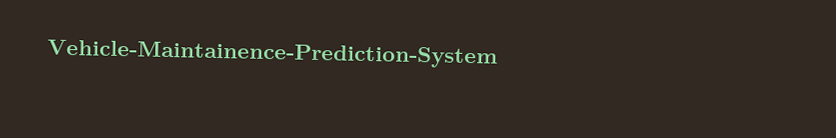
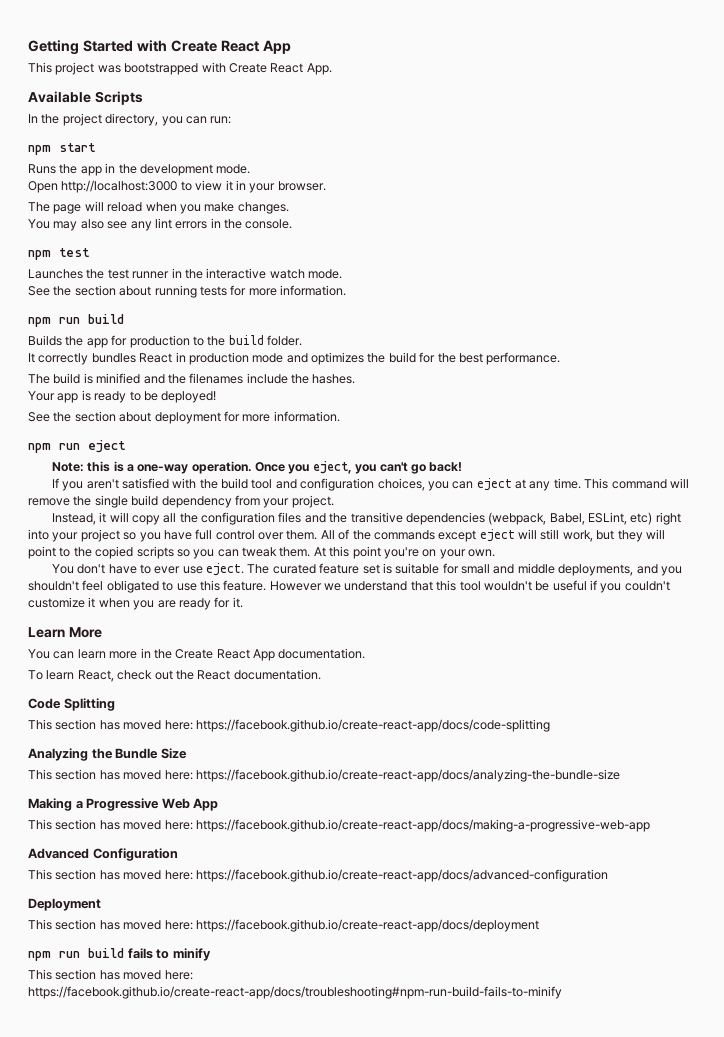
- Vehicle-Maintainence-Prediction-System
+ Getting Started with Create React App
+ This project was bootstrapped with Create React App.
+ Available Scripts
+ In the project directory, you can run:
+ npm start
+ Runs the app in the development mode.
+ Open http://localhost:3000 to view it in your browser.
+ The page will reload when you make changes.
+ You may also see any lint errors in the console.
+ npm test
+ Launches the test runner in the interactive watch mode.
+ See the section about running tests for more information.
+ npm run build
+ Builds the app for production to the build folder.
+ It correctly bundles React in production mode and optimizes the build for the best performance.
+ The build is minified and the filenames include the hashes.
+ Your app is ready to be deployed!
+ See the section about deployment for more information.
+ npm run eject
+ Note: this is a one-way operation. Once you eject, you can't go back!
+ If you aren't satisfied with the build tool and configuration choices, you can eject at any time. This command will remove the single build dependency from your project.
+ Instead, it will copy all the configuration files and the transitive dependencies (webpack, Babel, ESLint, etc) right into your project so you have full control over them. All of the commands except eject will still work, but they will point to the copied scripts so you can tweak them. At this point you're on your own.
+ You don't have to ever use eject. The curated feature set is suitable for small and middle deployments, and you shouldn't feel obligated to use this feature. However we understand that this tool wouldn't be useful if you couldn't customize it when you are ready for it.
+ Learn More
+ You can learn more in the Create React App documentation.
+ To learn React, check out the React documentation.
+ Code Splitting
+ This section has moved here: https://facebook.github.io/create-react-app/docs/code-splitting
+ Analyzing the Bundle Size
+ This section has moved here: https://facebook.github.io/create-react-app/docs/analyzing-the-bundle-size
+ Making a Progressive Web App
+ This section has moved here: https://facebook.github.io/create-react-app/docs/making-a-progressive-web-app
+ Advanced Configuration
+ This section has moved here: https://facebook.github.io/create-react-app/docs/advanced-configuration
+ Deployment
+ This section has moved here: https://facebook.github.io/create-react-app/docs/deployment
+ npm run build fails to minify
+ This section has moved here: https://facebook.github.io/create-react-app/docs/troubleshooting#npm-run-build-fails-to-minify

